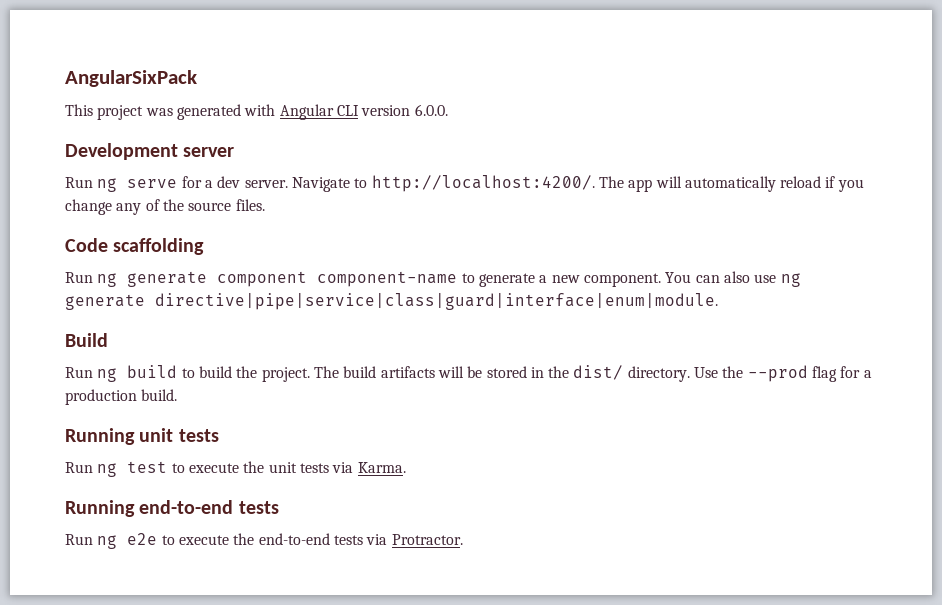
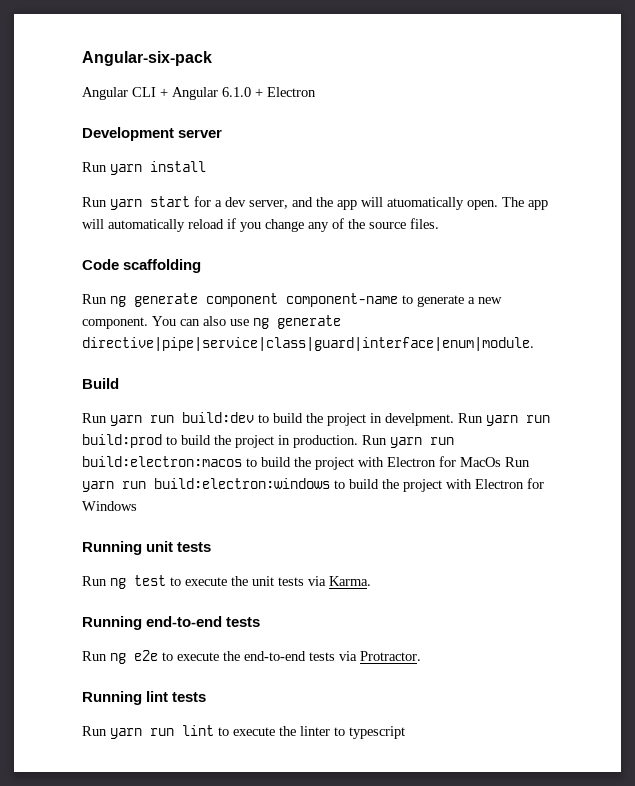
- AngularSixPack
- This project was generated with Angular CLI version 6.0.0.
+ Angular-six-pack
+ Angular CLI + Angular 6.1.0 + Electron
  Development server
- Run ng serve for a dev server. Navigate to http://localhost:4200/.
+ Run yarn install
+ Run yarn start for a dev server, and the app will atuomatically open.
- Run ng build to build the project. The build artifacts will be stored in the dist/ directory. Use the --prod flag for a production build.
+ Run yarn run build:dev to build the project in develpment. Run yarn run build:prod to build the project in production. Run yarn run build:electron:macos to build the project with Electron for MacOs Run yarn run build:electron:windows to build the project with Electron for Windows
+ Running lint tests
+ Run yarn run lint to execute the linter to typescript

